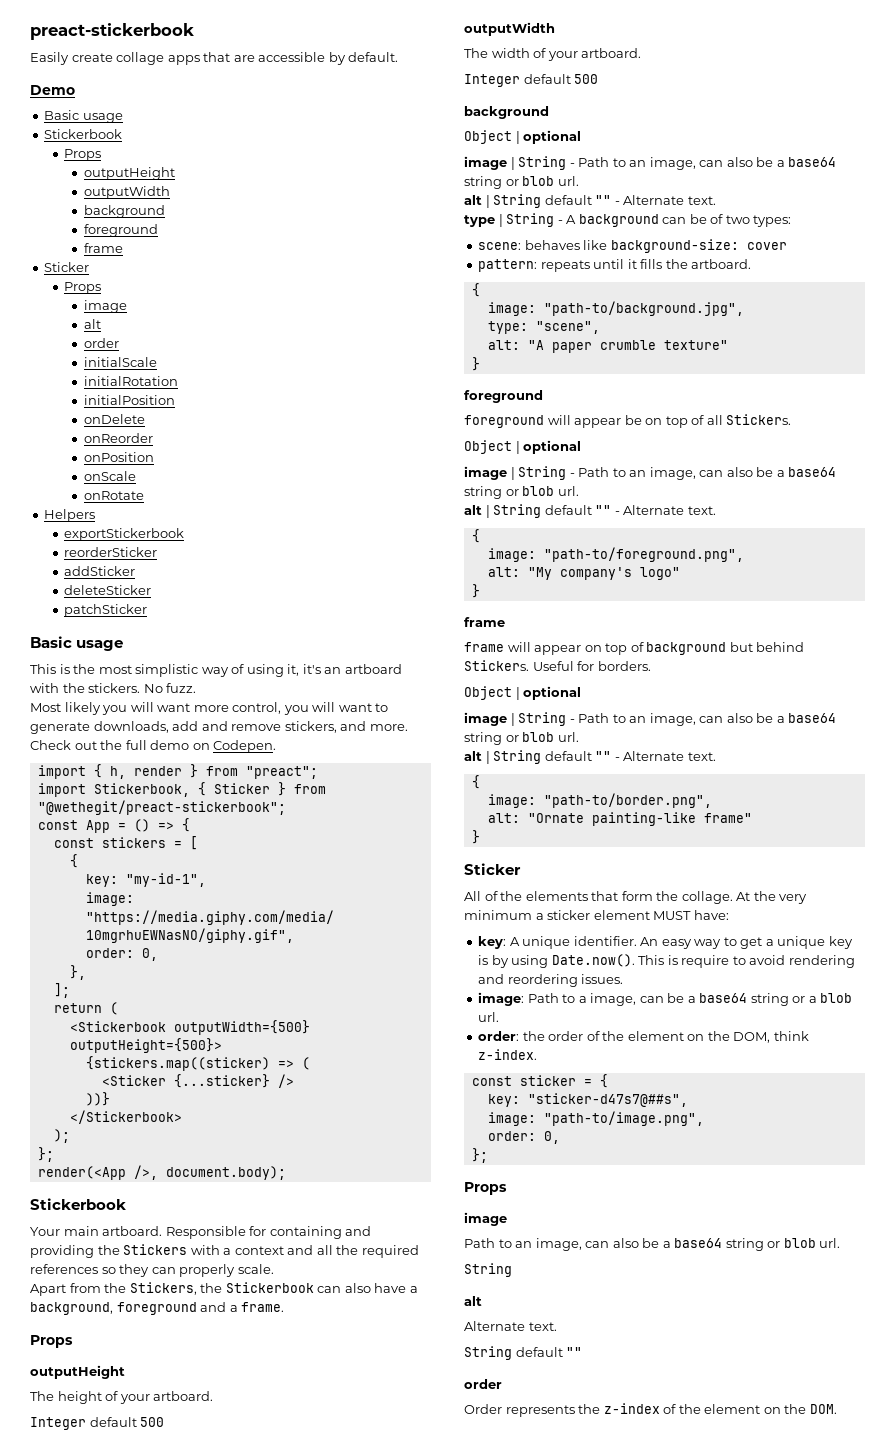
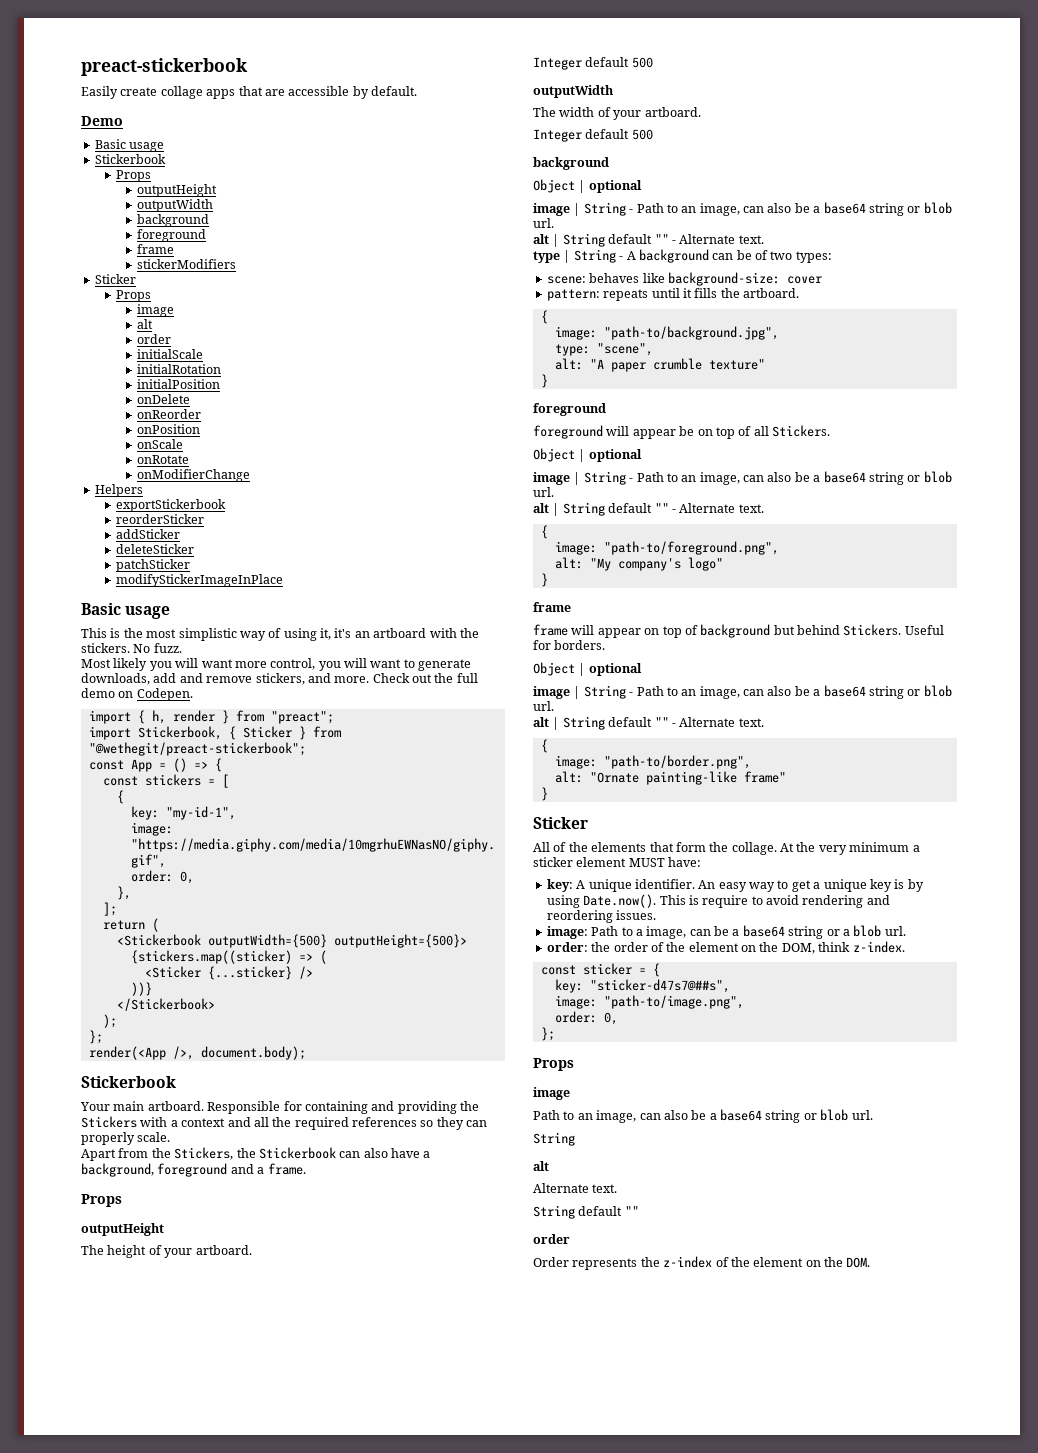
+ stickerModifiers
+ onModifierChange
+ modifyStickerImageInPlace

